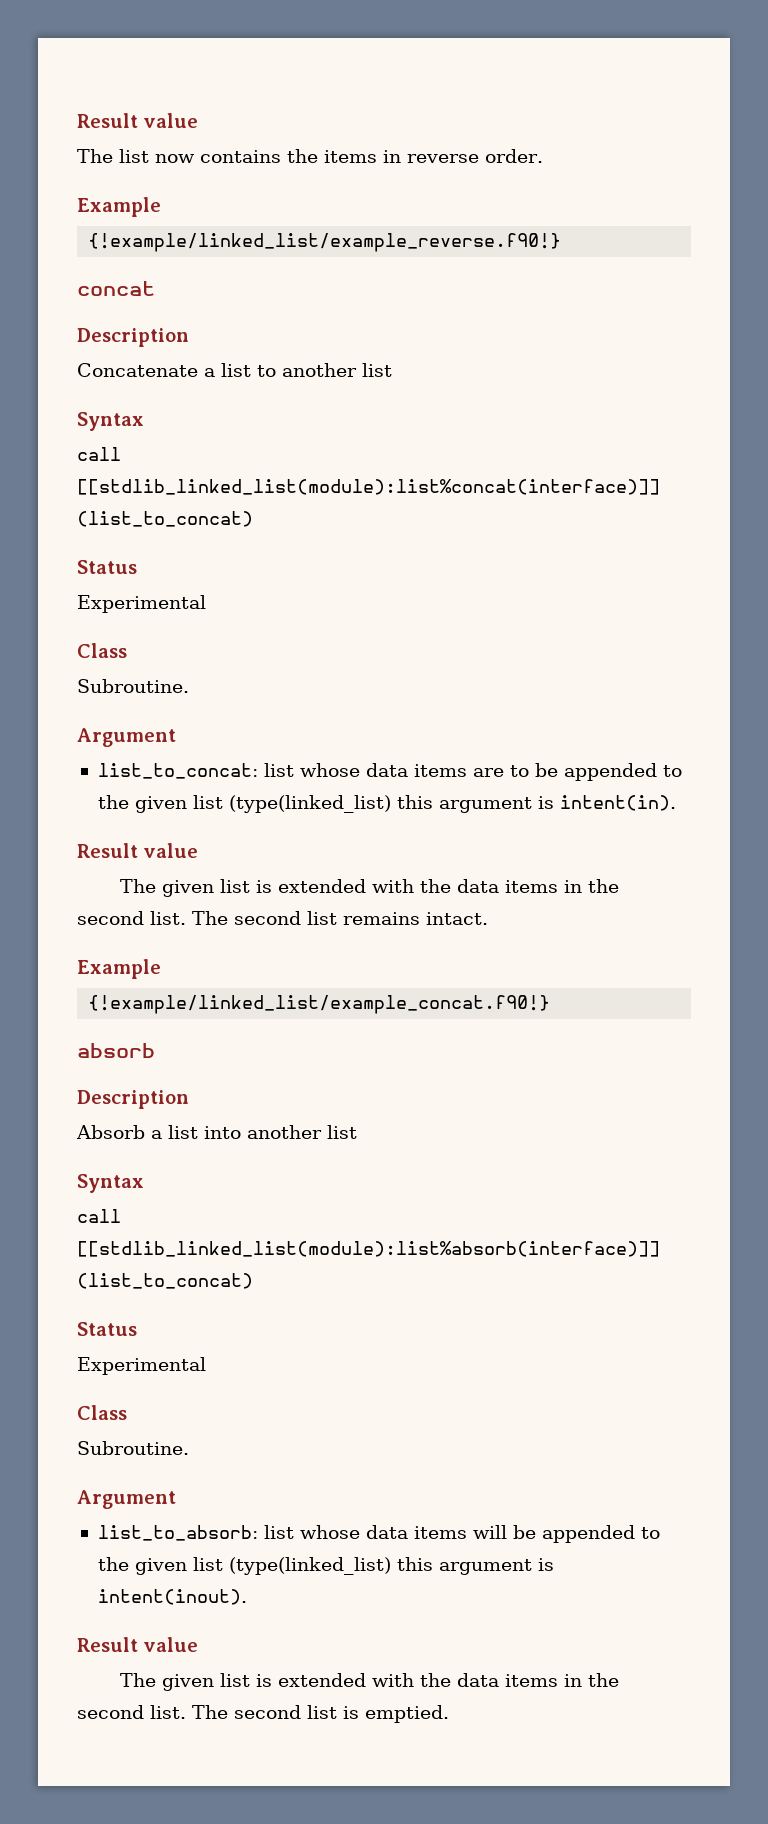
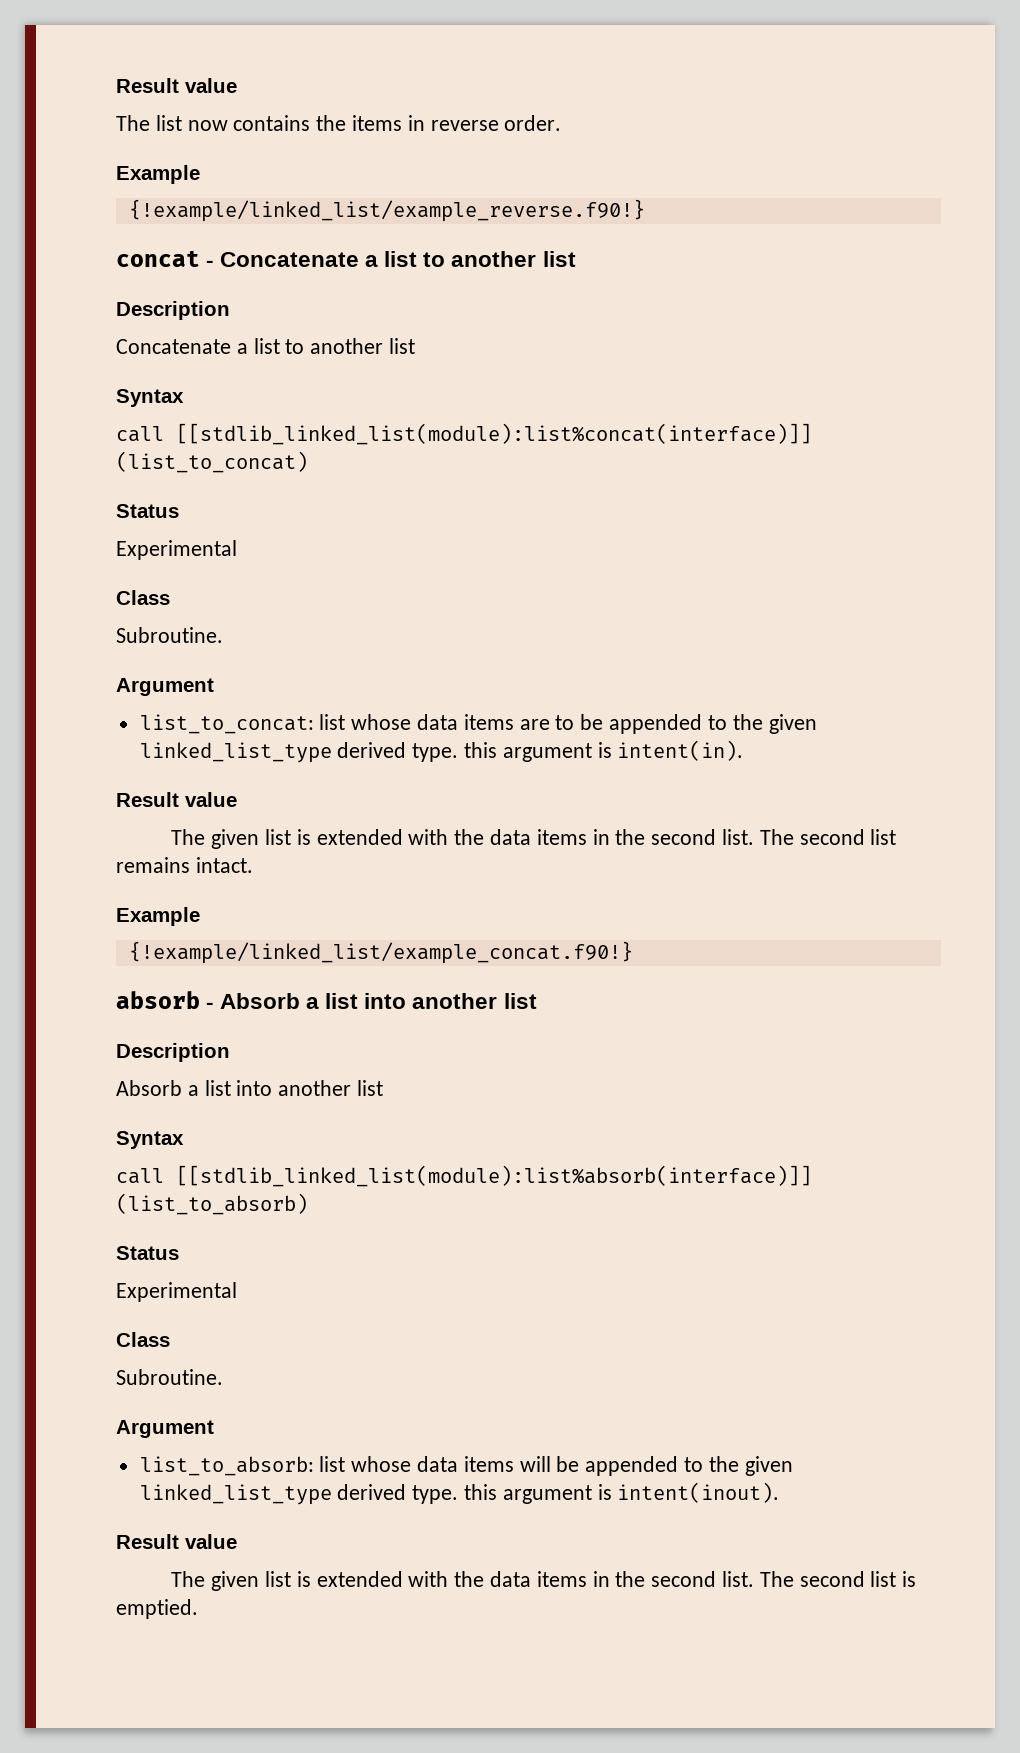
- concat
+ concat - Concatenate a list to another list
- list_to_concat: list whose data items are to be appended to the given list (type(linked_list) this argument is intent(in).
+ list_to_concat: list whose data items are to be appended to the given linked_list_type derived type. this argument is intent(in).
- absorb
+ absorb - Absorb a list into another list
- call [[stdlib_linked_list(module):list%absorb(interface)]] (list_to_concat)
+ call [[stdlib_linked_list(module):list%absorb(interface)]] (list_to_absorb)
- list_to_absorb: list whose data items will be appended to the given list (type(linked_list) this argument is intent(inout).
+ list_to_absorb: list whose data items will be appended to the given linked_list_type derived type. this argument is intent(inout).

